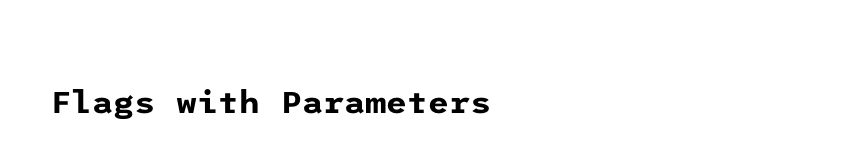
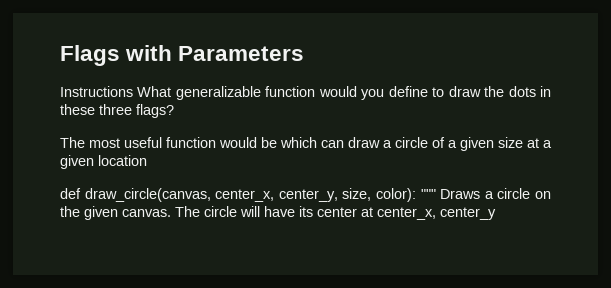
+ Instructions What generalizable function would you define to draw the dots in these three flags?
+ The most useful function would be which can draw a circle of a given size at a given location
+ def draw_circle(canvas, center_x, center_y, size, color): """ Draws a circle on the given canvas. The circle will have its center at center_x, center_y

